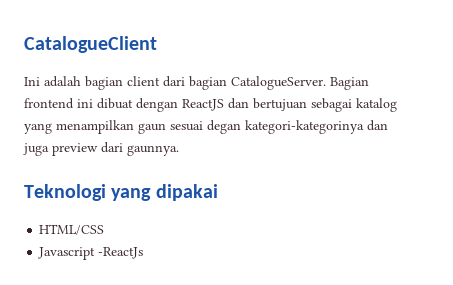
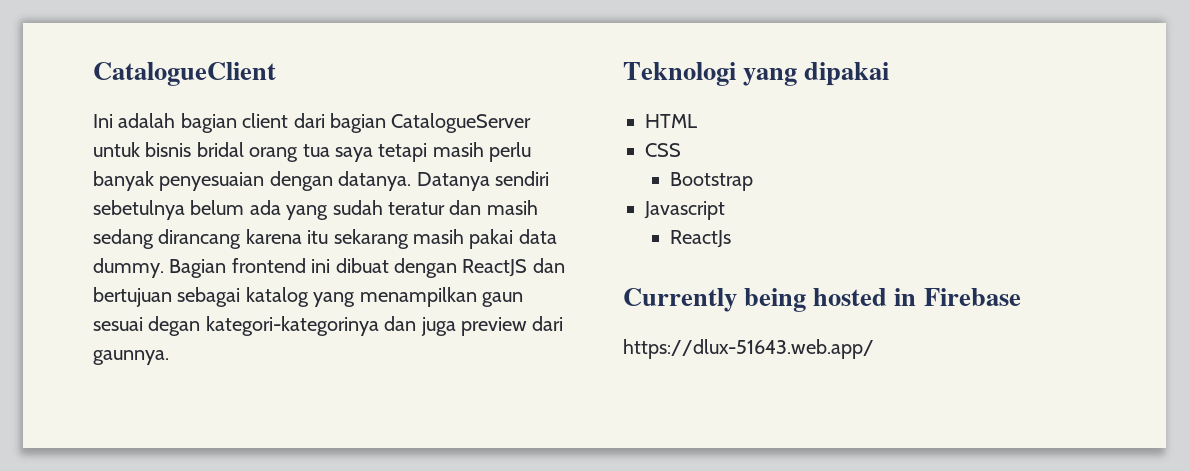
- Ini adalah bagian client dari bagian CatalogueServer.
+ Ini adalah bagian client dari bagian CatalogueServer untuk bisnis bridal orang tua saya tetapi masih perlu banyak penyesuaian dengan datanya. Datanya sendiri sebetulnya belum ada yang sudah teratur dan masih sedang dirancang karena itu sekarang masih pakai data dummy.
- HTML/CSS
- Javascript -ReactJs
+ HTML
+ CSS
+ Bootstrap
+ Javascript
+ ReactJs
+ Currently being hosted in Firebase
+ https://dlux-51643.web.app/

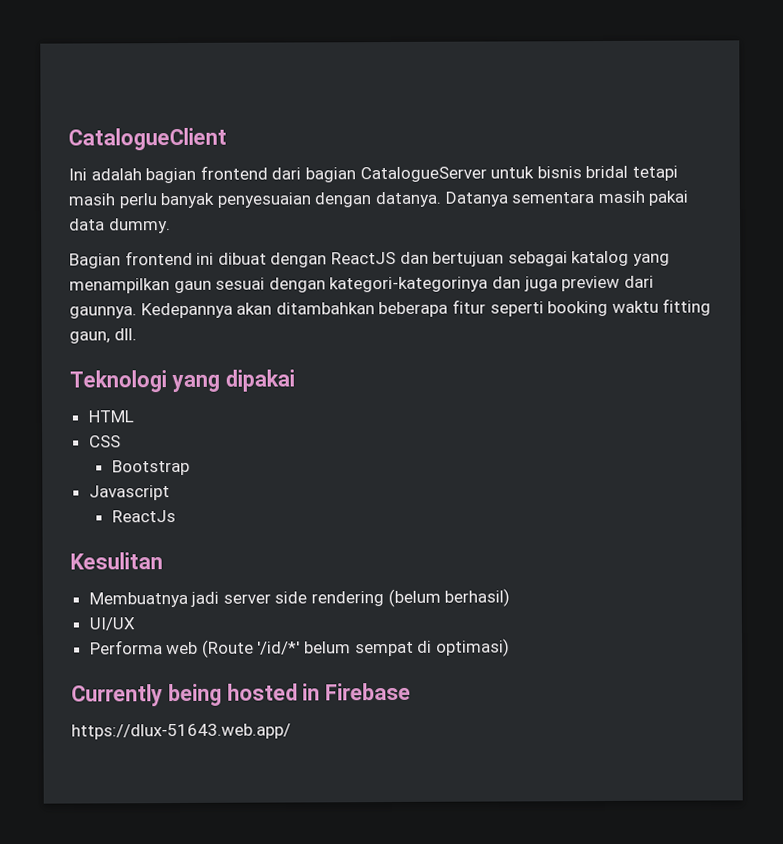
- Ini adalah bagian client dari bagian CatalogueServer untuk bisnis bridal orang tua saya tetapi masih perlu banyak penyesuaian dengan datanya.
+ Ini adalah bagian frontend dari bagian CatalogueServer untuk bisnis bridal tetapi masih perlu banyak penyesuaian dengan datanya.
- Datanya sendiri sebetulnya belum ada yang sudah teratur dan masih sedang dirancang karena itu sekarang masih pakai data dummy. Bagian frontend ini dibuat dengan ReactJS dan bertujuan sebagai katalog yang menampilkan gaun sesuai degan kategori-kategorinya dan juga preview dari gaunnya.
+ Datanya sementara masih pakai data dummy.
+ Bagian frontend ini dibuat dengan ReactJS dan bertujuan sebagai katalog yang menampilkan gaun sesuai dengan kategori-kategorinya dan juga preview dari gaunnya. Kedepannya akan ditambahkan beberapa fitur seperti booking waktu fitting gaun, dll.
+ Kesulitan
+ Membuatnya jadi server side rendering (belum berhasil)
+ UI/UX
+ Performa web (Route '/id/*' belum sempat di optimasi)

